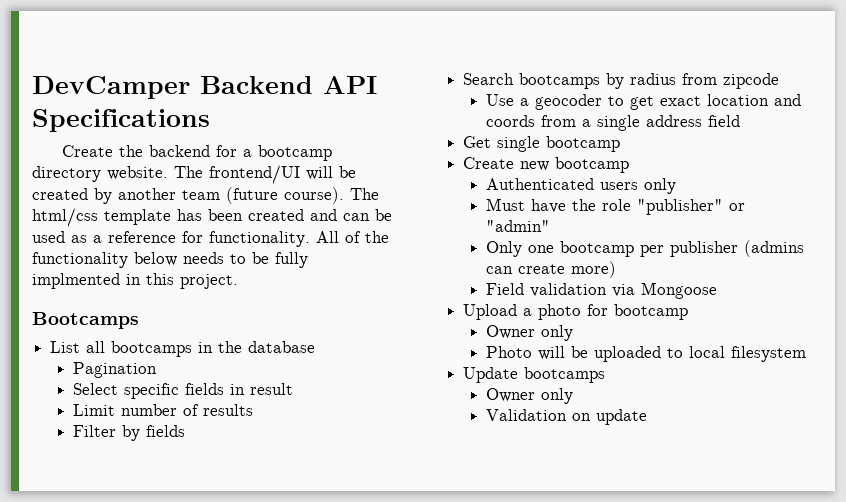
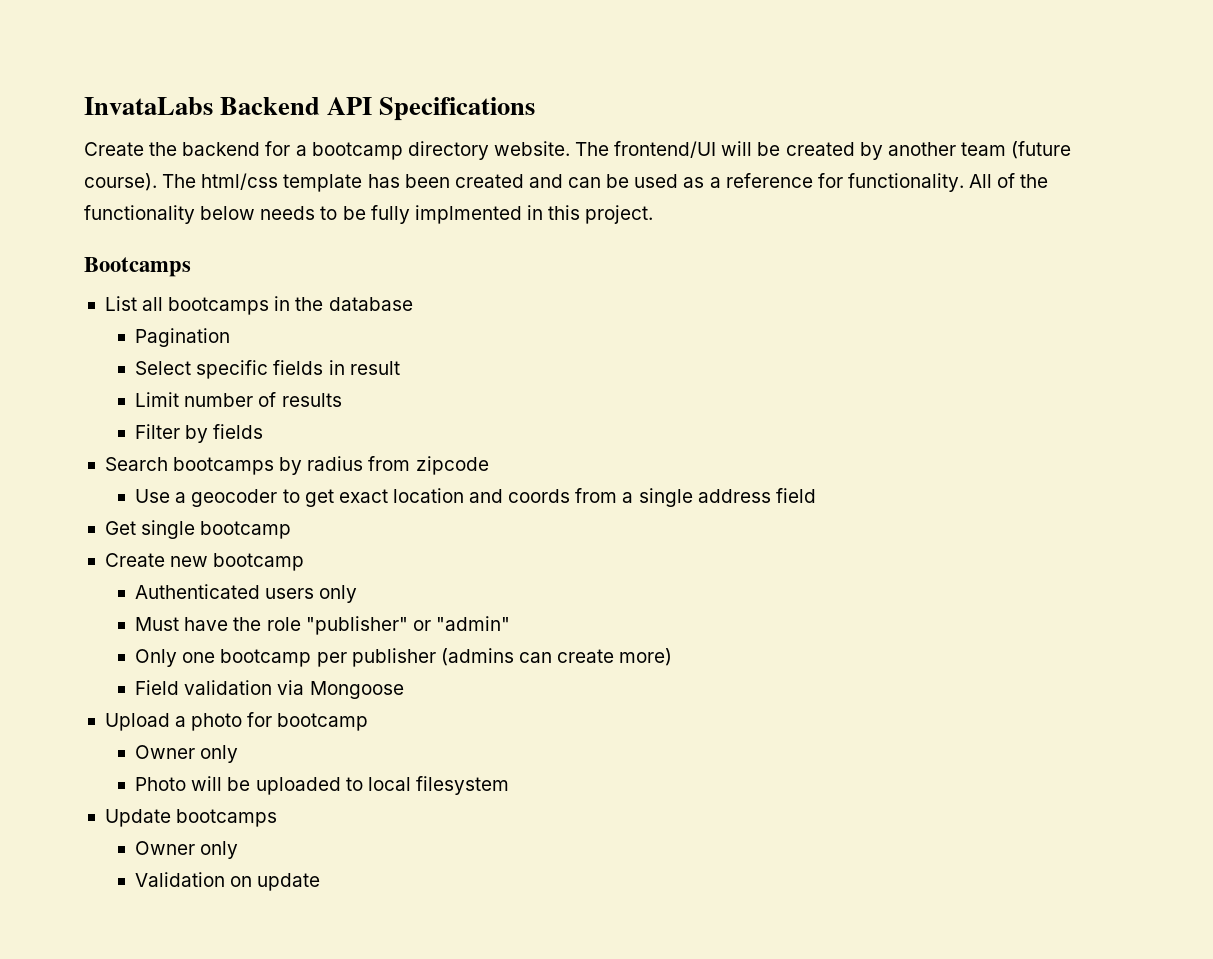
- DevCamper Backend API Specifications
+ InvataLabs Backend API Specifications

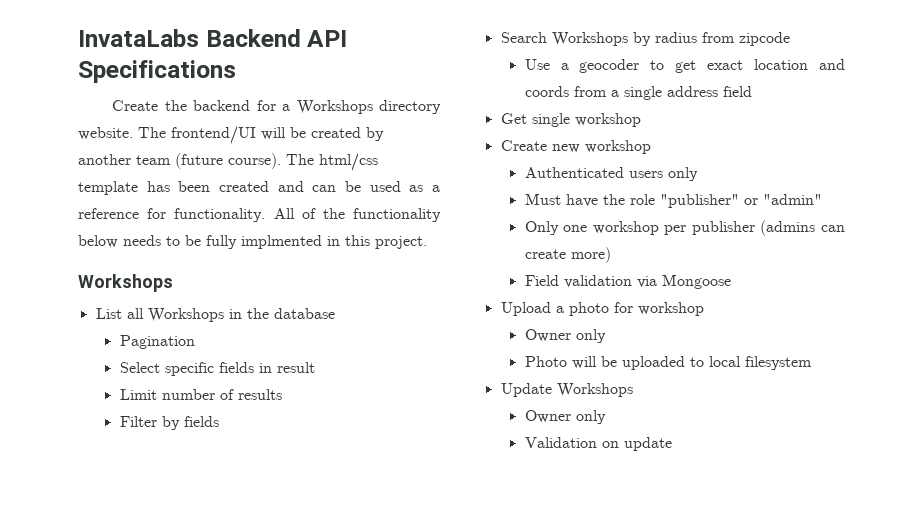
- Create the backend for a bootcamp directory website.
+ Create the backend for a Workshops directory website.
  All of the functionality below needs to be fully implmented in this project.
- Bootcamps
+ Workshops
- List all bootcamps in the database
+ List all Workshops in the database
- Search bootcamps by radius from zipcode
+ Search Workshops by radius from zipcode
- Get single bootcamp
+ Get single workshop
- Create new bootcamp
+ Create new workshop
- Only one bootcamp per publisher (admins can create more)
+ Only one workshop per publisher (admins can create more)
- Upload a photo for bootcamp
+ Upload a photo for workshop
- Update bootcamps
+ Update Workshops

